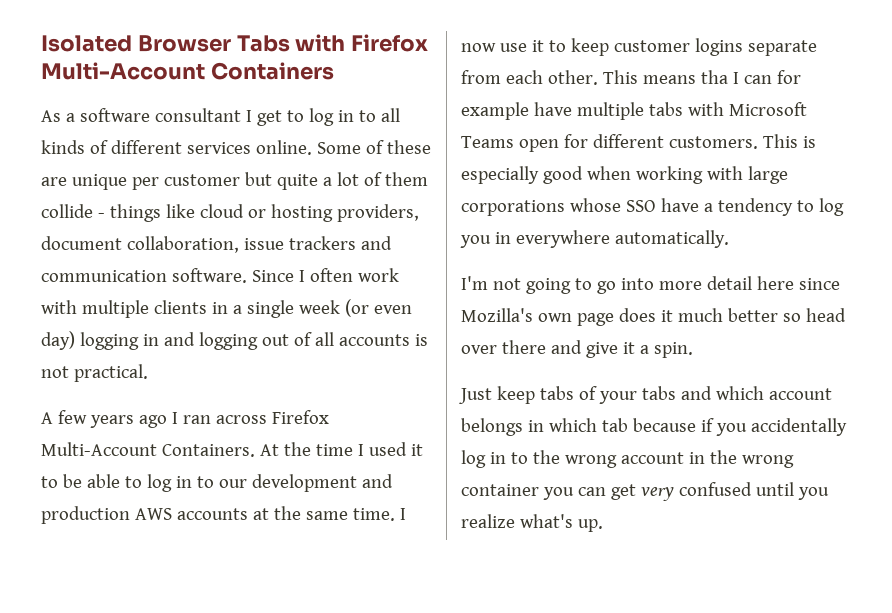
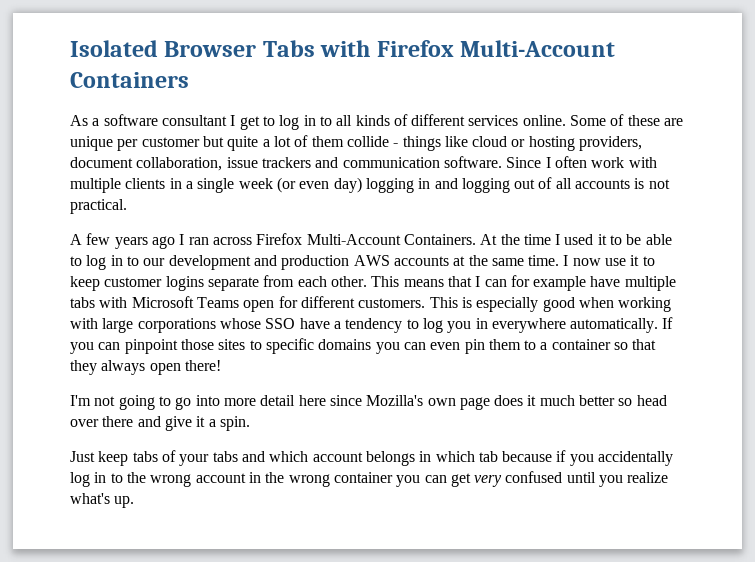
- This means tha I can for example have multiple tabs with Microsoft Teams open for different customers.
+ This means that I can for example have multiple tabs with Microsoft Teams open for different customers.
+ If you can pinpoint those sites to specific domains you can even pin them to a container so that they always open there!

